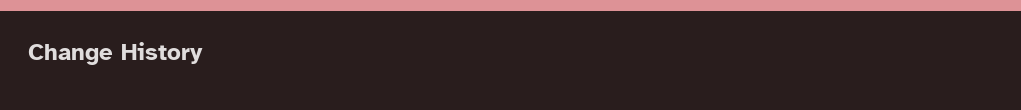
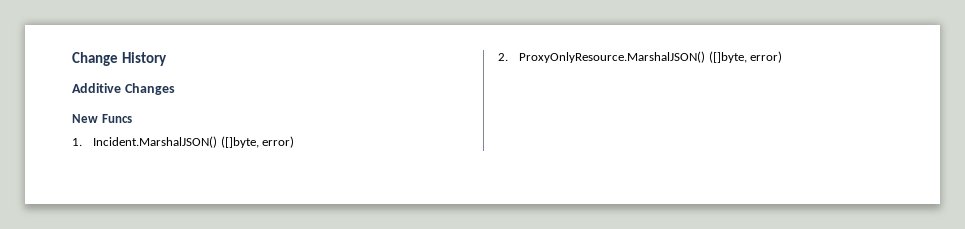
+ Additive Changes
+ New Funcs
+ 1. Incident.MarshalJSON() ([]byte, error)
+ 2. ProxyOnlyResource.MarshalJSON() ([]byte, error)

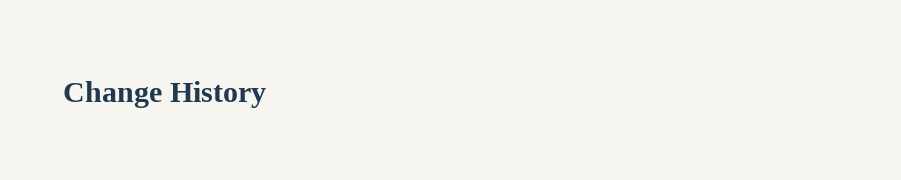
- Additive Changes
- New Funcs
- 1. Incident.MarshalJSON() ([]byte, error)
- 2. ProxyOnlyResource.MarshalJSON() ([]byte, error)

